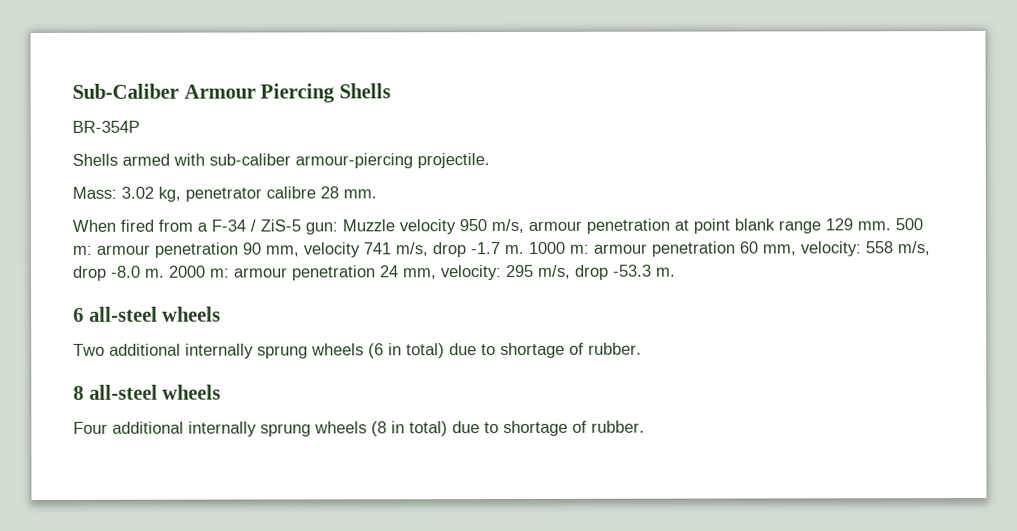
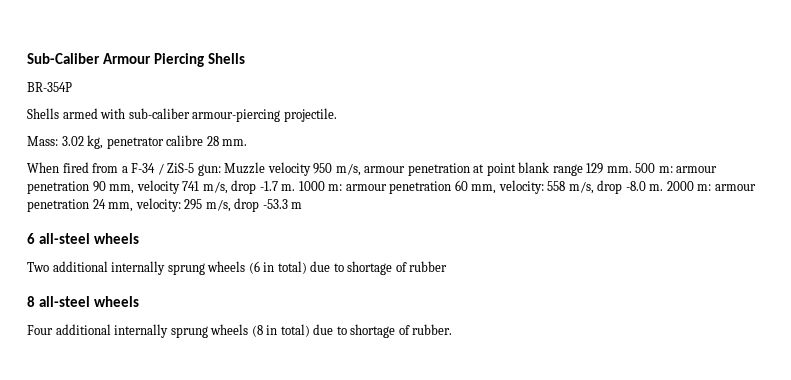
- 2000 m: armour penetration 24 mm, velocity: 295 m/s, drop -53.3 m.
+ 2000 m: armour penetration 24 mm, velocity: 295 m/s, drop -53.3 m
- Two additional internally sprung wheels (6 in total) due to shortage of rubber.
+ Two additional internally sprung wheels (6 in total) due to shortage of rubber

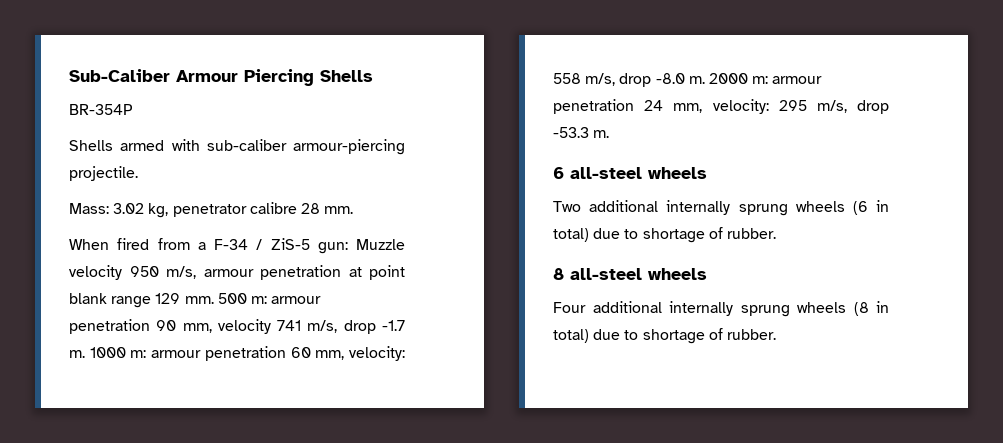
- 2000 m: armour penetration 24 mm, velocity: 295 m/s, drop -53.3 m
+ 2000 m: armour penetration 24 mm, velocity: 295 m/s, drop -53.3 m.
- Two additional internally sprung wheels (6 in total) due to shortage of rubber
+ Two additional internally sprung wheels (6 in total) due to shortage of rubber.

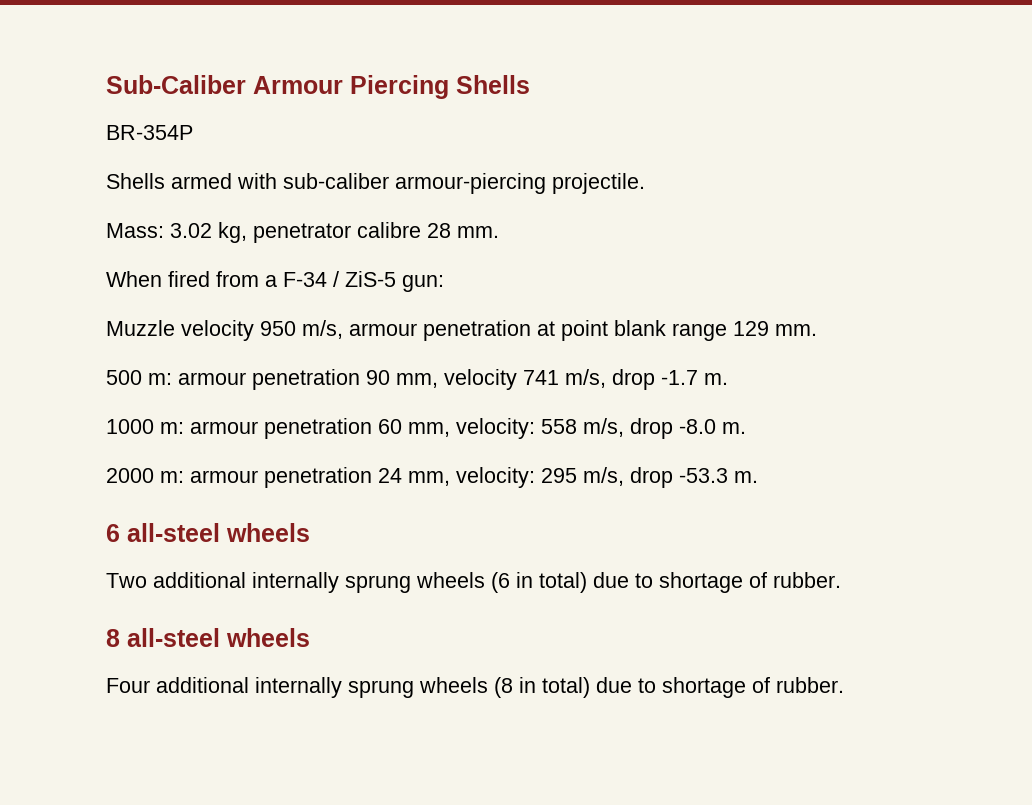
- When fired from a F-34 / ZiS-5 gun: Muzzle velocity 950 m/s, armour penetration at point blank range 129 mm. 500 m: armour penetration 90 mm, velocity 741 m/s, drop -1.7 m. 1000 m: armour penetration 60 mm, velocity: 558 m/s, drop -8.0 m. 2000 m: armour penetration 24 mm, velocity: 295 m/s, drop -53.3 m.
+ When fired from a F-34 / ZiS-5 gun:
+ Muzzle velocity 950 m/s, armour penetration at point blank range 129 mm.
+ 500 m: armour penetration 90 mm, velocity 741 m/s, drop -1.7 m.
+ 1000 m: armour penetration 60 mm, velocity: 558 m/s, drop -8.0 m.
+ 2000 m: armour penetration 24 mm, velocity: 295 m/s, drop -53.3 m.

